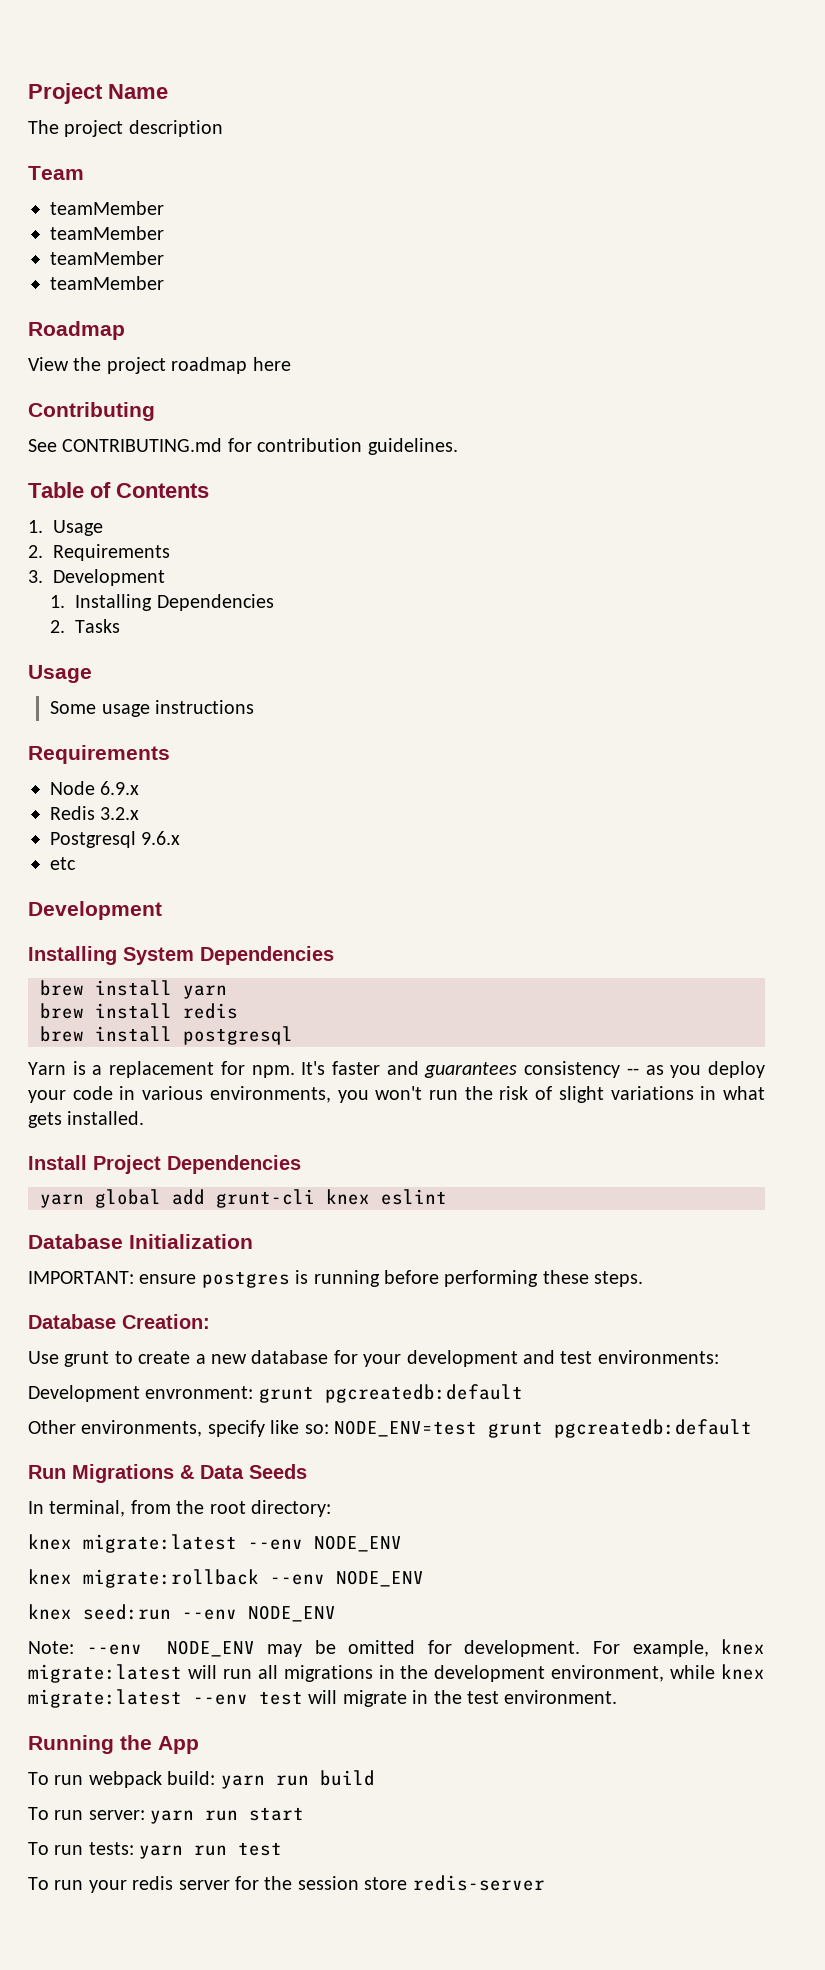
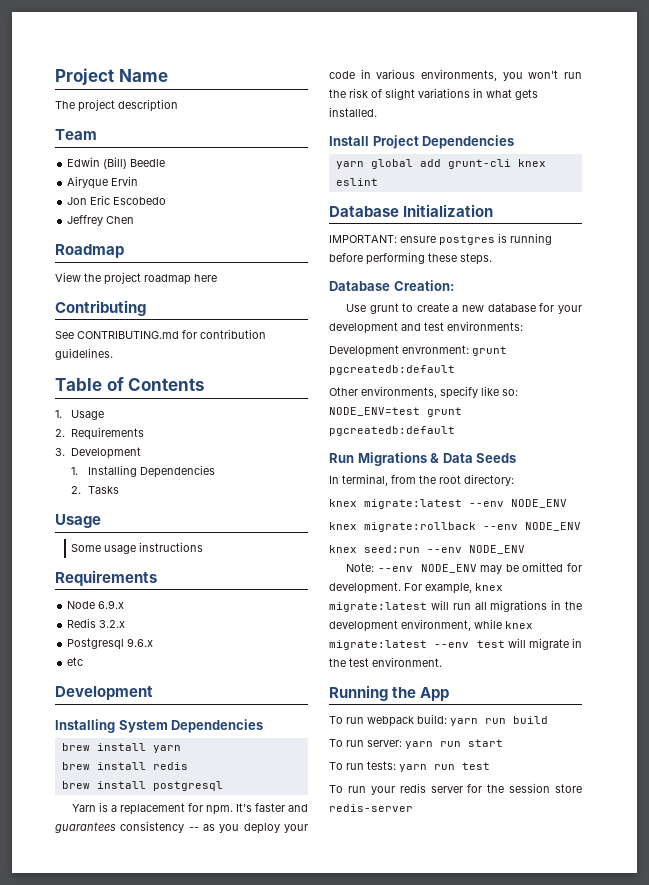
  Team
- teamMember
- teamMember
- teamMember
- teamMember
+ Edwin (Bill) Beedle
+ Airyque Ervin
+ Jon Eric Escobedo
+ Jeffrey Chen

